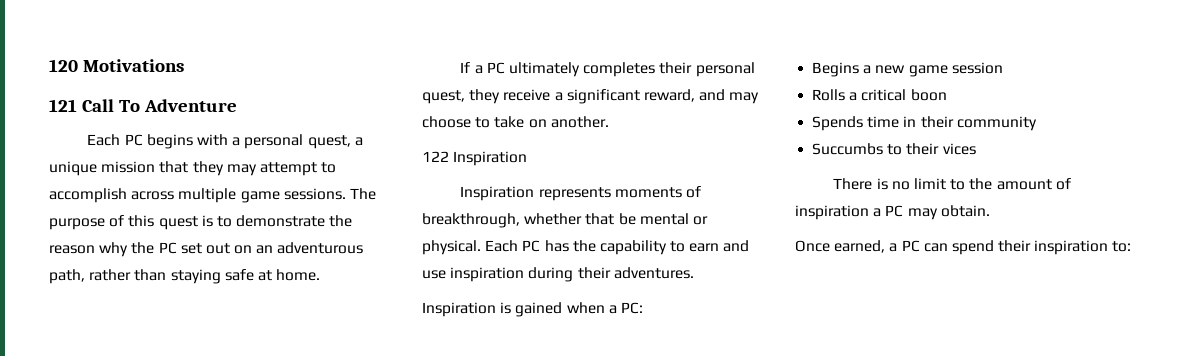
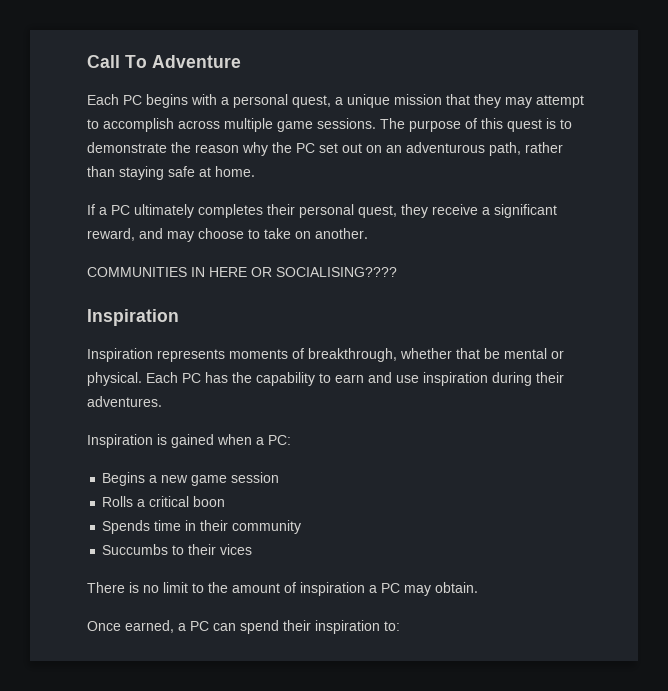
- 120 Motivations
- 121 Call To Adventure
+ Call To Adventure
- 122 Inspiration
+ COMMUNITIES IN HERE OR SOCIALISING????
+ Inspiration

